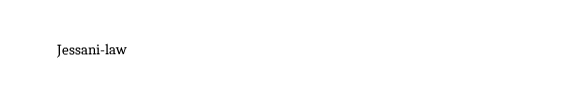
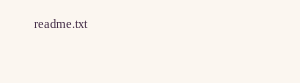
- Jessani-law
+ readme.txt

